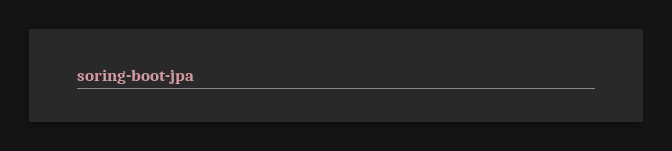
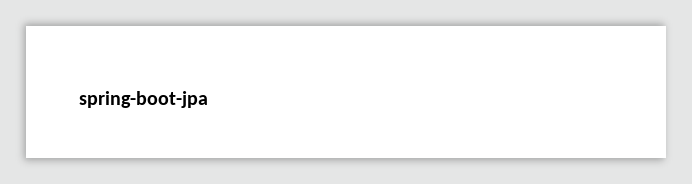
- soring-boot-jpa
+ spring-boot-jpa

